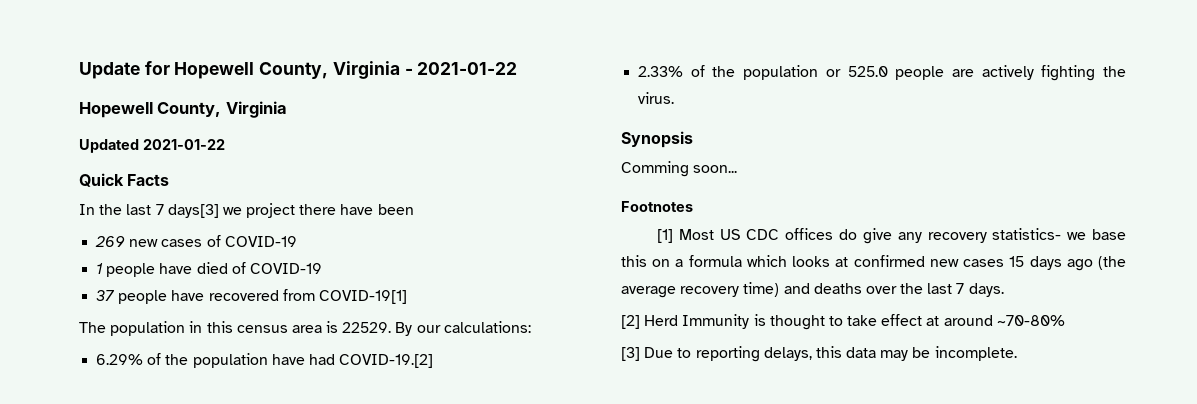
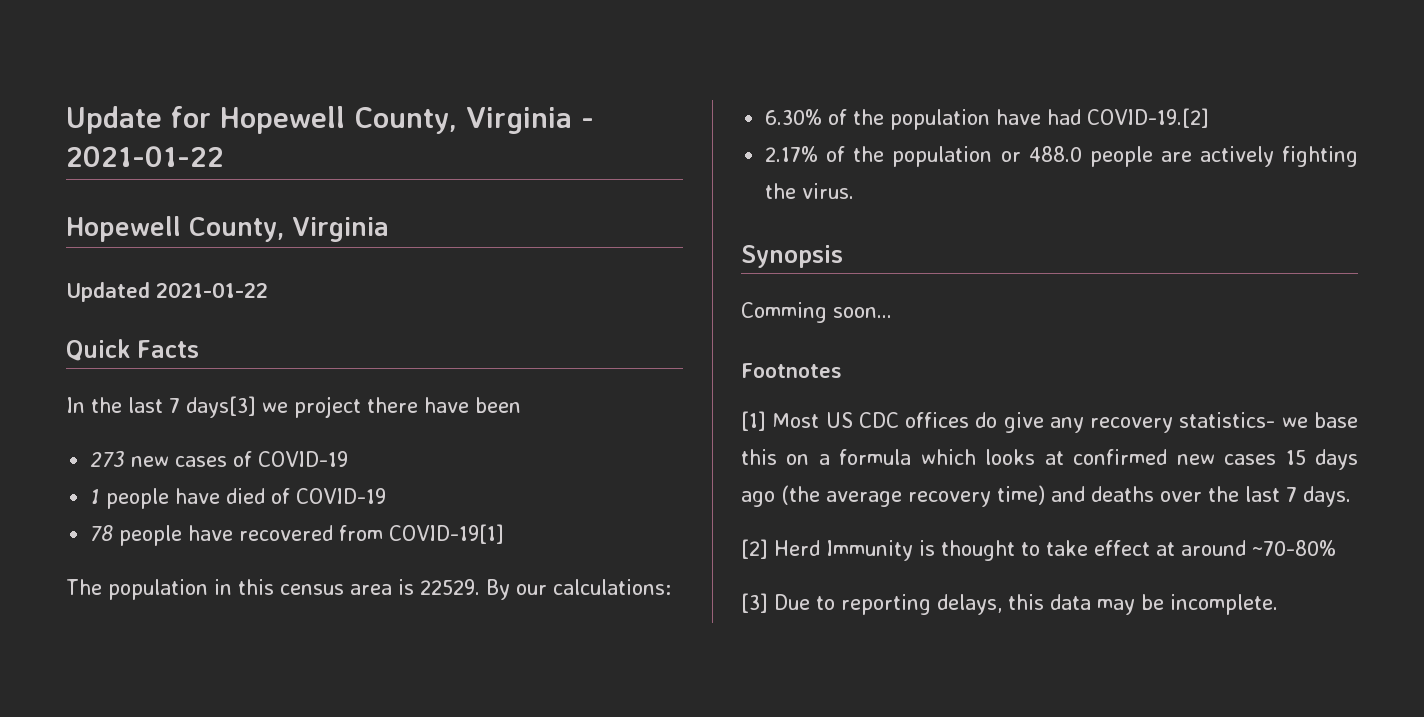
- 269 new cases of COVID-19
+ 273 new cases of COVID-19
- 37 people have recovered from COVID-19[1]
+ 78 people have recovered from COVID-19[1]
- 6.29% of the population have had COVID-19.[2]
+ 6.30% of the population have had COVID-19.[2]
- 2.33% of the population or 525.0 people are actively fighting the virus.
+ 2.17% of the population or 488.0 people are actively fighting the virus.

